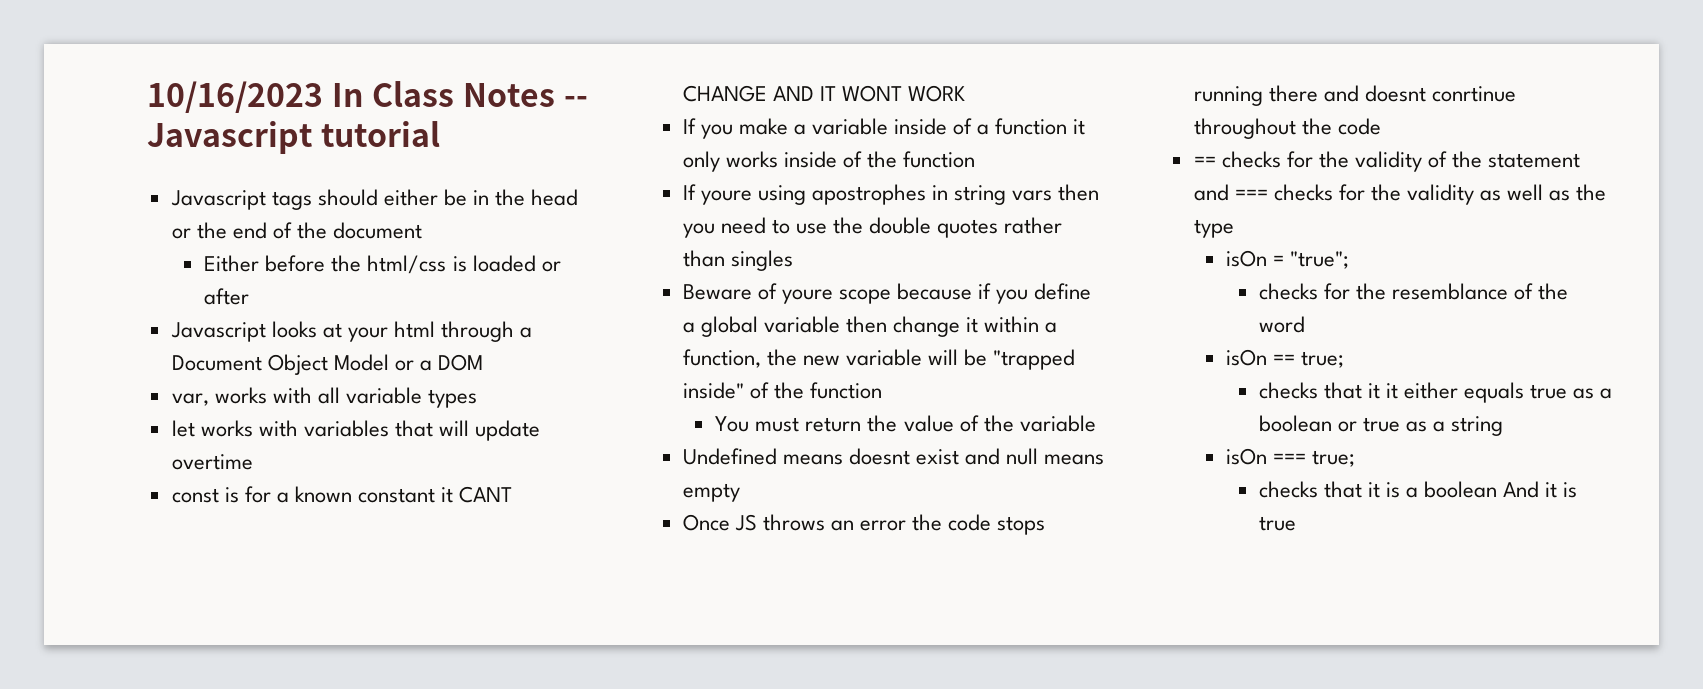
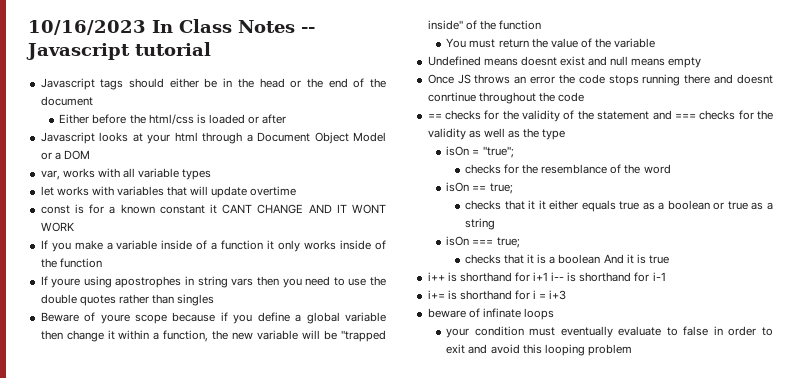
+ i++ is shorthand for i+1 i-- is shorthand for i-1
+ i+= is shorthand for i = i+3
+ beware of infinate loops
+ your condition must eventually evaluate to false in order to exit and avoid this looping problem

